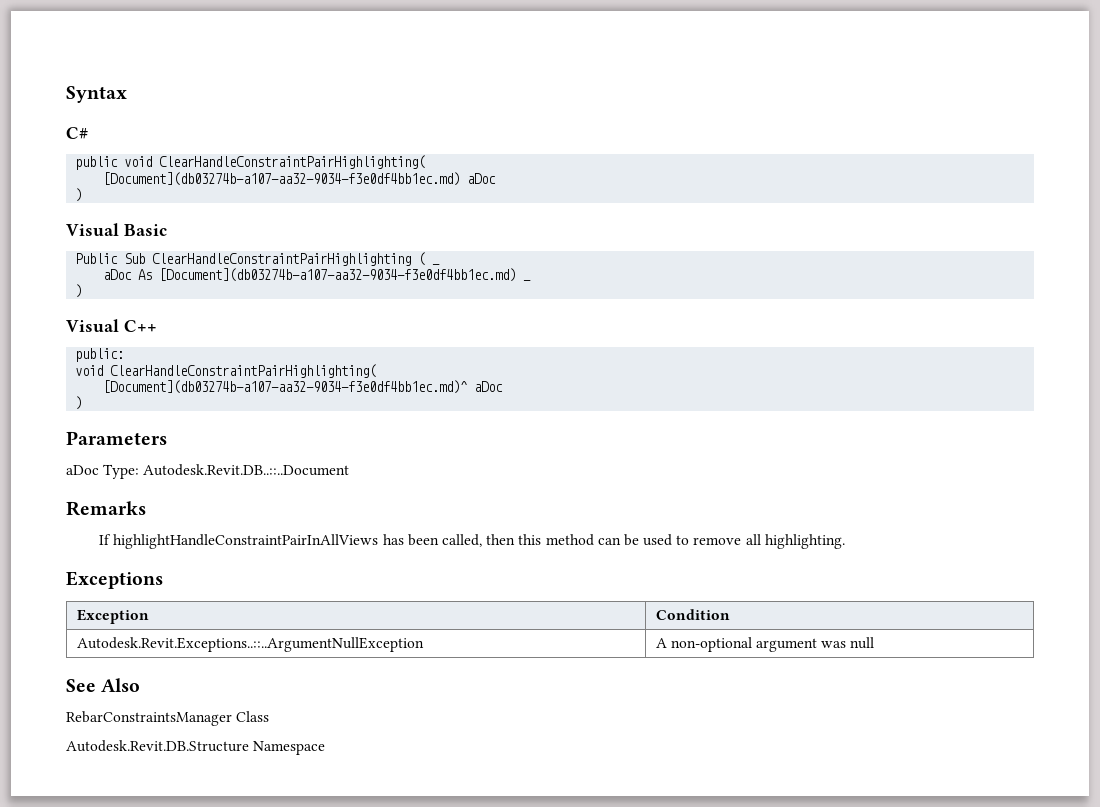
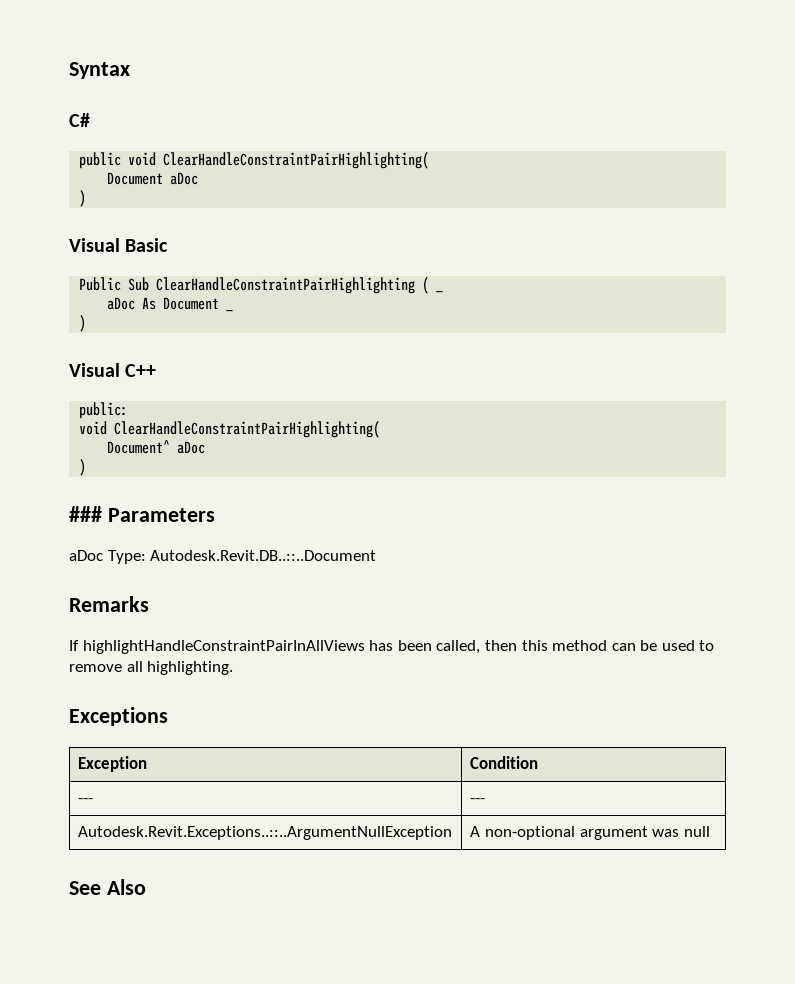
- [Document](db03274b-a107-aa32-9034-f3e0df4bb1ec.md) aDoc
+ Document aDoc
- aDoc As [Document](db03274b-a107-aa32-9034-f3e0df4bb1ec.md) _
+ aDoc As Document _
- [Document](db03274b-a107-aa32-9034-f3e0df4bb1ec.md)^ aDoc
+ Document^ aDoc
  )
- Parameters
+ ### Parameters
+ --- | ---
- RebarConstraintsManager Class
- Autodesk.Revit.DB.Structure Namespace

